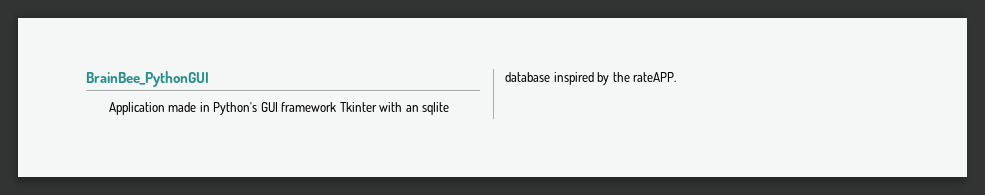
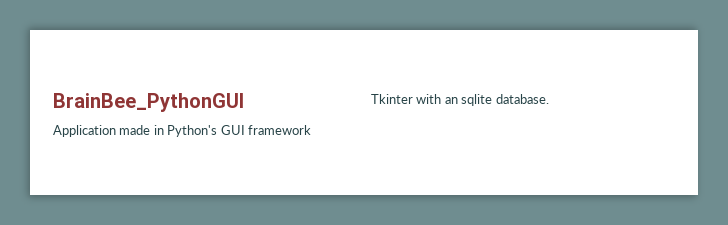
- Application made in Python's GUI framework Tkinter with an sqlite database inspired by the rateAPP.
+ Application made in Python's GUI framework Tkinter with an sqlite database.

